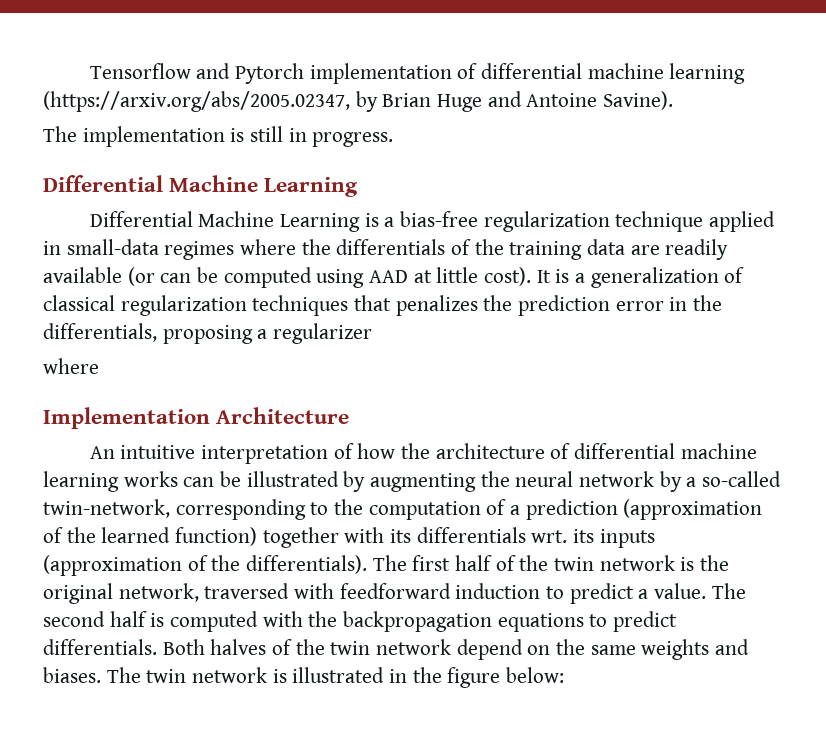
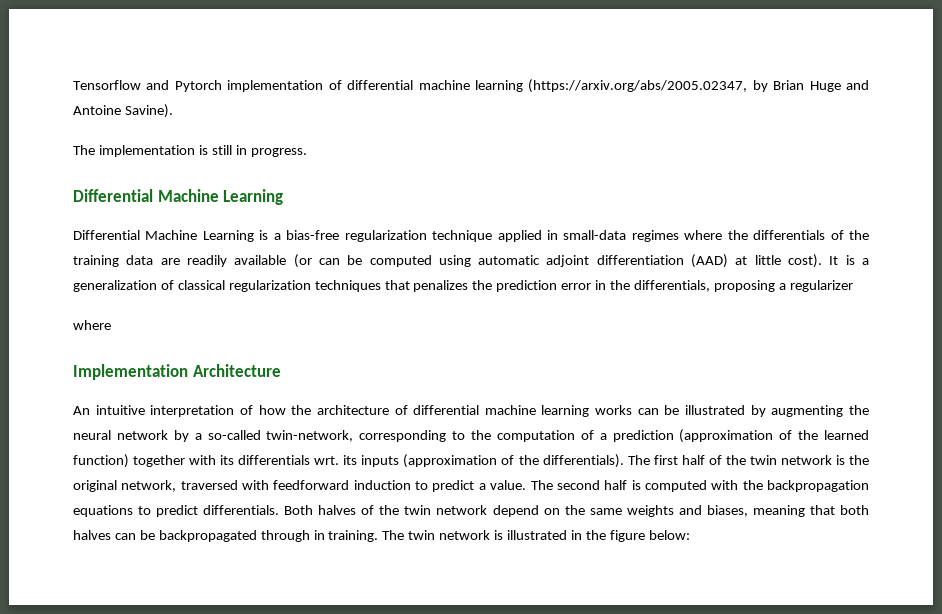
- Differential Machine Learning is a bias-free regularization technique applied in small-data regimes where the differentials of the training data are readily available (or can be computed using AAD at little cost).
+ Differential Machine Learning is a bias-free regularization technique applied in small-data regimes where the differentials of the training data are readily available (or can be computed using automatic adjoint differentiation (AAD) at little cost).
- Both halves of the twin network depend on the same weights and biases.
+ Both halves of the twin network depend on the same weights and biases, meaning that both halves can be backpropagated through in training.

